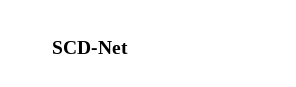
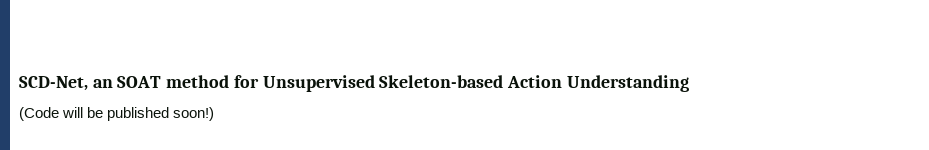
- SCD-Net
+ SCD-Net, an SOAT method for Unsupervised Skeleton-based Action Understanding
+ (Code will be published soon!)

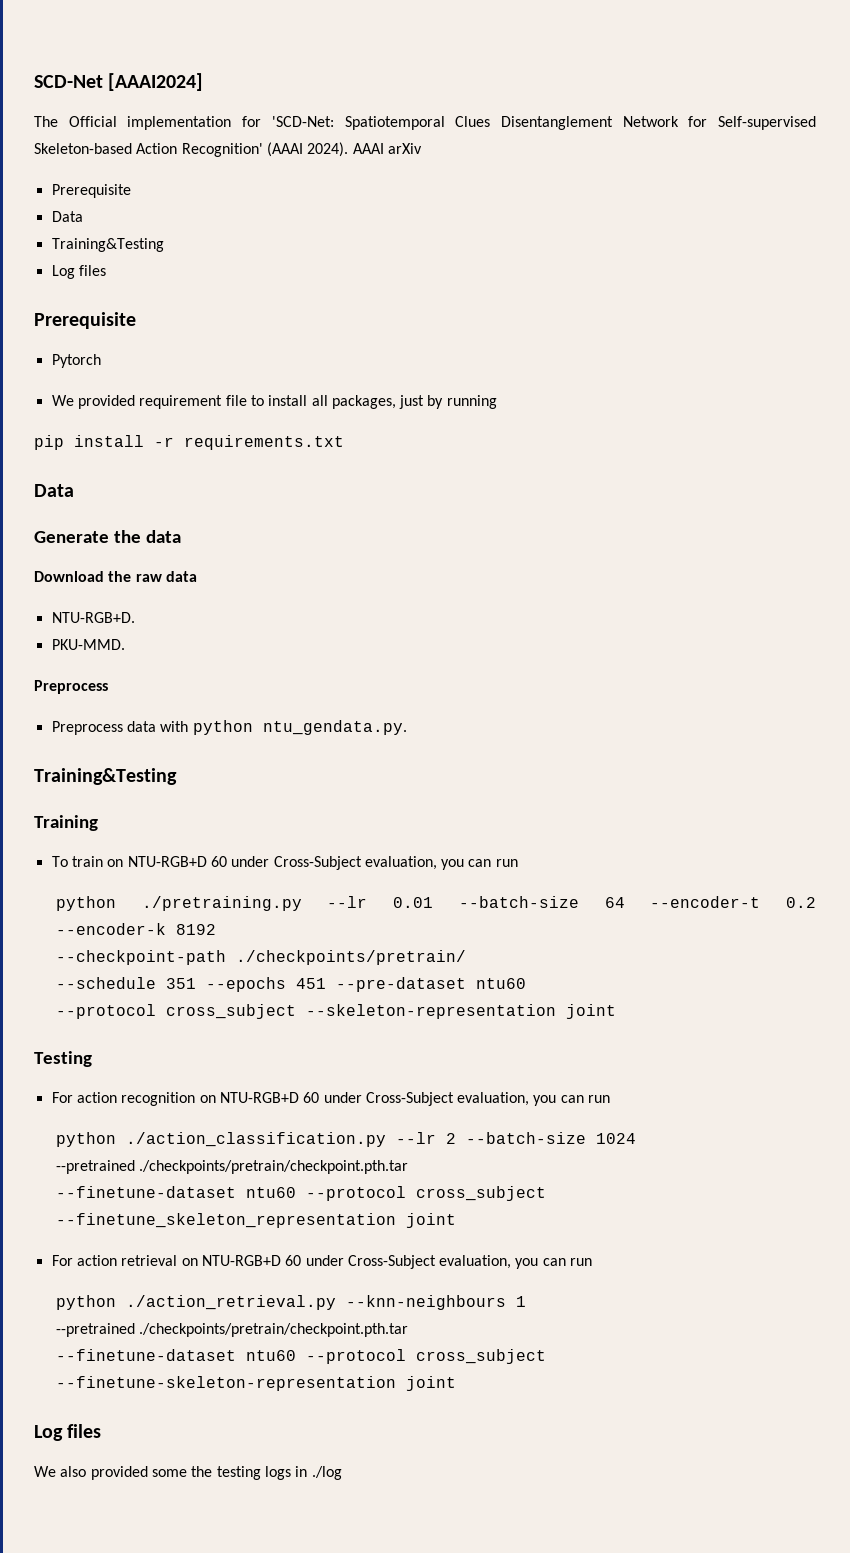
- SCD-Net, an SOAT method for Unsupervised Skeleton-based Action Understanding
- (Code will be published soon!)
+ SCD-Net [AAAI2024]
+ The Official implementation for 'SCD-Net: Spatiotemporal Clues Disentanglement Network for Self-supervised Skeleton-based Action Recognition' (AAAI 2024). AAAI arXiv
+ Prerequisite
+ Data
+ Training&Testing
+ Log files
+ Prerequisite
+ Pytorch
+ We provided requirement file to install all packages, just by running
+ pip install -r requirements.txt
+ Data
+ Generate the data
+ Download the raw data
+ NTU-RGB+D.
+ PKU-MMD.
+ Preprocess
+ Preprocess data with python ntu_gendata.py.
+ Training&Testing
+ Training
+ To train on NTU-RGB+D 60 under Cross-Subject evaluation, you can run
+ python ./pretraining.py --lr 0.01 --batch-size 64 --encoder-t 0.2 --encoder-k 8192
+ --checkpoint-path ./checkpoints/pretrain/
+ --schedule 351 --epochs 451 --pre-dataset ntu60
+ --protocol cross_subject --skeleton-representation joint
+ Testing
+ For action recognition on NTU-RGB+D 60 under Cross-Subject evaluation, you can run
+ python ./action_classification.py --lr 2 --batch-size 1024
+ --pretrained ./checkpoints/pretrain/checkpoint.pth.tar
+ --finetune-dataset ntu60 --protocol cross_subject --finetune_skeleton_representation joint
+ For action retrieval on NTU-RGB+D 60 under Cross-Subject evaluation, you can run
+ python ./action_retrieval.py --knn-neighbours 1
+ --pretrained ./checkpoints/pretrain/checkpoint.pth.tar
+ --finetune-dataset ntu60 --protocol cross_subject --finetune-skeleton-representation joint
+ Log files
+ We also provided some the testing logs in ./log

